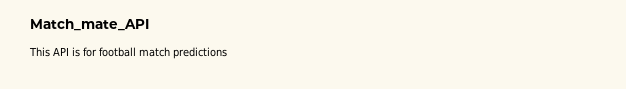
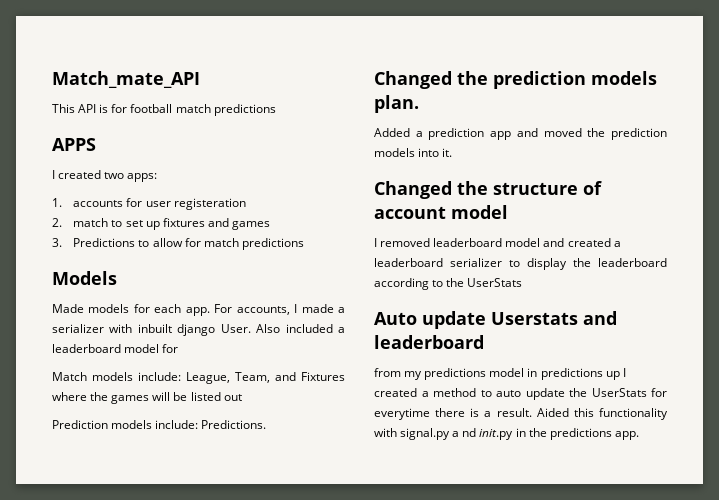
+ APPS
+ I created two apps:
+ 1. accounts for user registeration
+ 2. match to set up fixtures and games
+ 3. Predictions to allow for match predictions
+ Models
+ Made models for each app. For accounts, I made a serializer with inbuilt django User. Also included a leaderboard model for
+ Match models include: League, Team, and Fixtures where the games will be listed out
+ Prediction models include: Predictions.
+ Changed the prediction models plan.
+ Added a prediction app and moved the prediction models into it.
+ Changed the structure of account model
+ I removed leaderboard model and created a leaderboard serializer to display the leaderboard according to the UserStats
+ Auto update Userstats and leaderboard
+ from my predictions model in predictions up I created a method to auto update the UserStats for everytime there is a result. Aided this functionality with signal.py a nd init.py in the predictions app.

